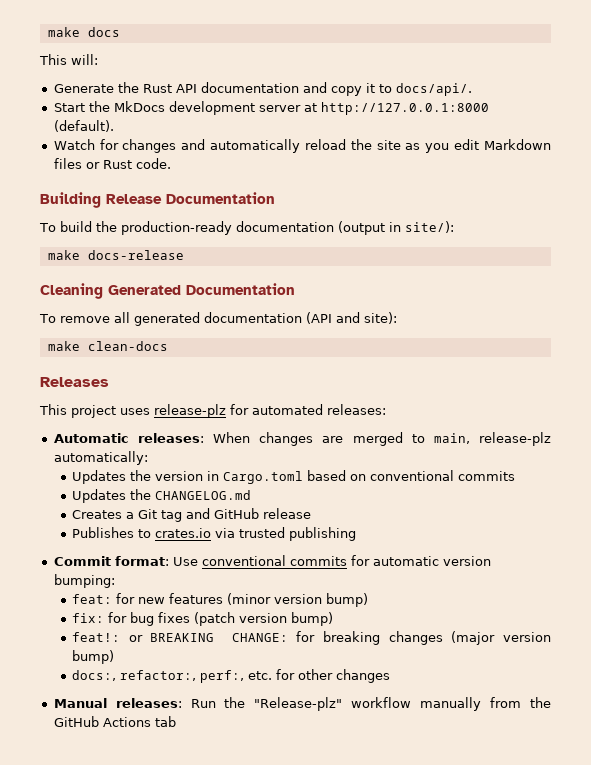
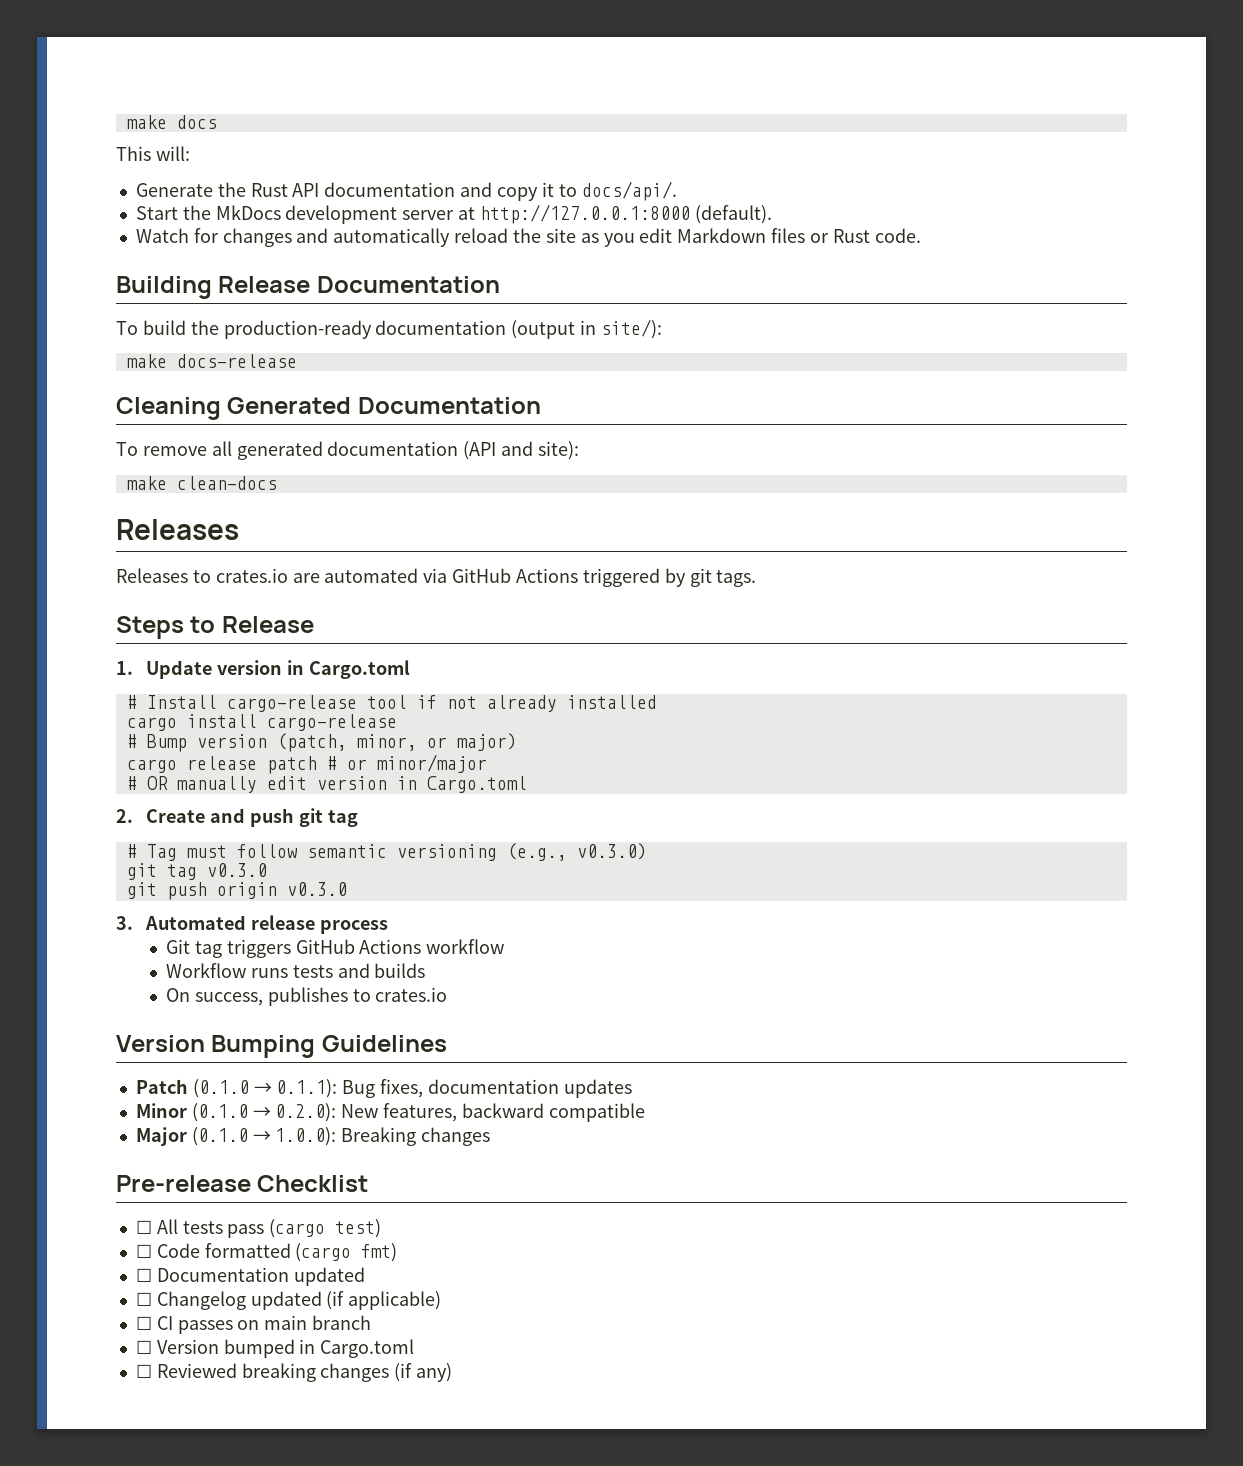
- This project uses release-plz for automated releases:
- Automatic releases: When changes are merged to main, release-plz automatically:
- Updates the version in Cargo.toml based on conventional commits
- Updates the CHANGELOG.md
- Creates a Git tag and GitHub release
- Publishes to crates.io via trusted publishing
- Commit format: Use conventional commits for automatic version bumping:
- feat: for new features (minor version bump)
- fix: for bug fixes (patch version bump)
- feat!: or BREAKING CHANGE: for breaking changes (major version bump)
- docs:, refactor:, perf:, etc. for other changes
- Manual releases: Run the "Release-plz" workflow manually from the GitHub Actions tab
+ Releases to crates.io are automated via GitHub Actions triggered by git tags.
+ Steps to Release
+ 1. Update version in Cargo.toml
+ # Install cargo-release tool if not already installed
+ cargo install cargo-release
+ # Bump version (patch, minor, or major)
+ cargo release patch # or minor/major
+ # OR manually edit version in Cargo.toml
+ 2. Create and push git tag
+ # Tag must follow semantic versioning (e.g., v0.3.0)
+ git tag v0.3.0
+ git push origin v0.3.0
+ 3. Automated release process
+ Git tag triggers GitHub Actions workflow
+ Workflow runs tests and builds
+ On success, publishes to crates.io
+ Version Bumping Guidelines
+ Patch (0.1.0 → 0.1.1): Bug fixes, documentation updates
+ Minor (0.1.0 → 0.2.0): New features, backward compatible
+ Major (0.1.0 → 1.0.0): Breaking changes
+ Pre-release Checklist
+ ☐ All tests pass (cargo test)
+ ☐ Code formatted (cargo fmt)
+ ☐ Documentation updated
+ ☐ Changelog updated (if applicable)
+ ☐ CI passes on main branch
+ ☐ Version bumped in Cargo.toml
+ ☐ Reviewed breaking changes (if any)

